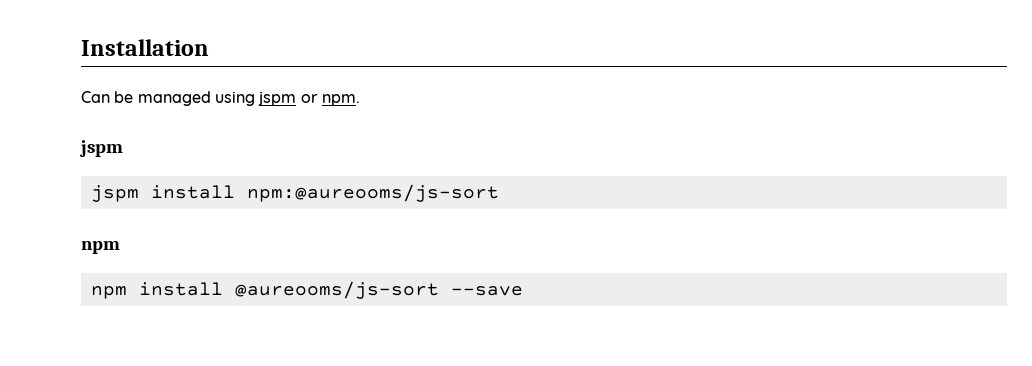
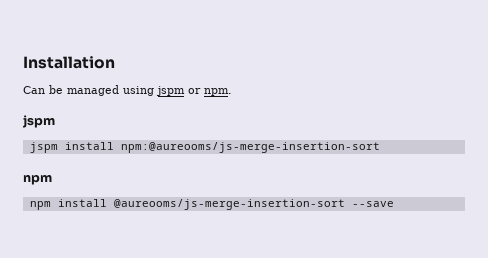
- jspm install npm:@aureooms/js-sort
+ jspm install npm:@aureooms/js-merge-insertion-sort
- npm install @aureooms/js-sort --save
+ npm install @aureooms/js-merge-insertion-sort --save

